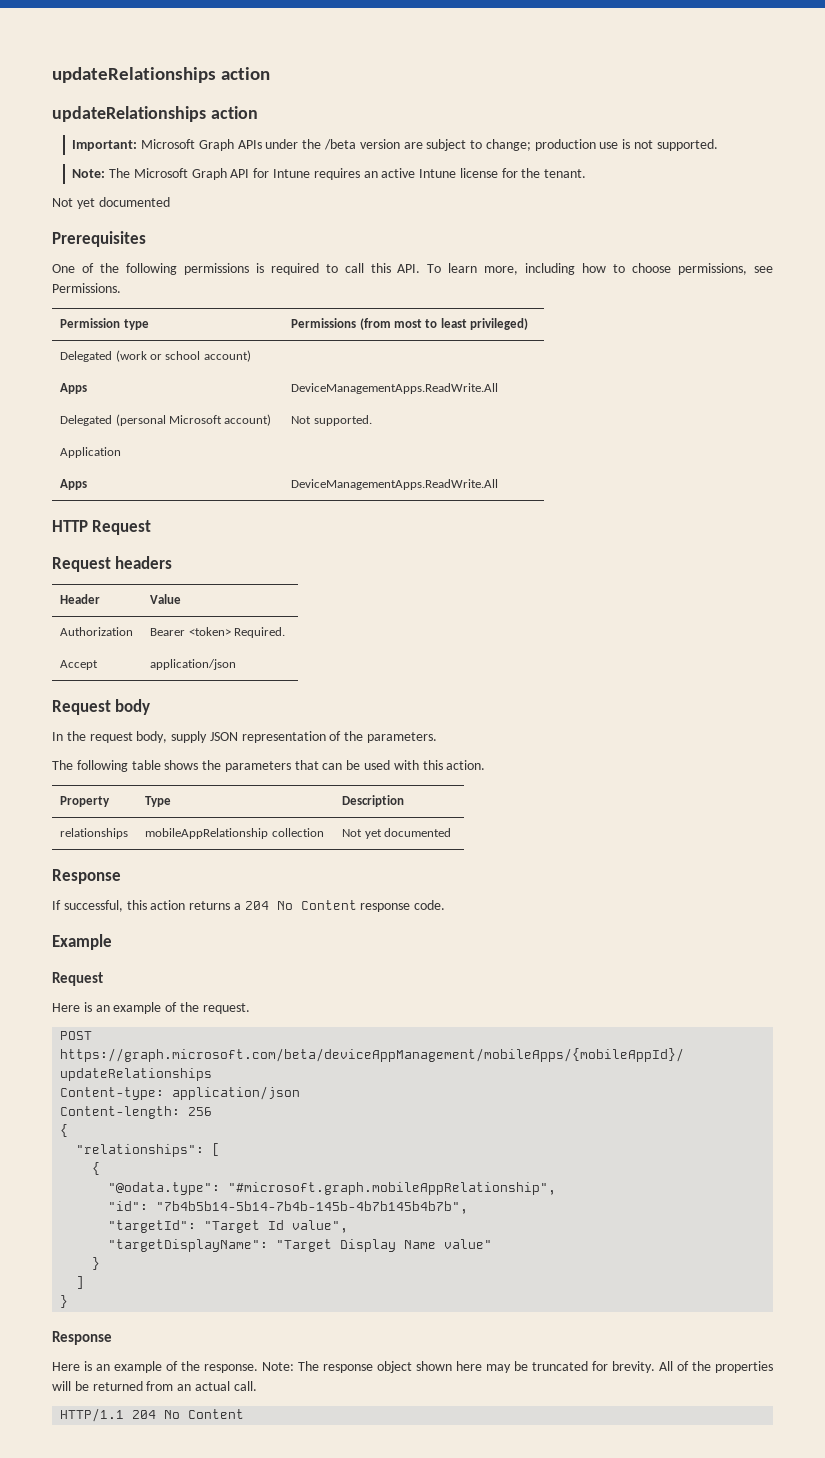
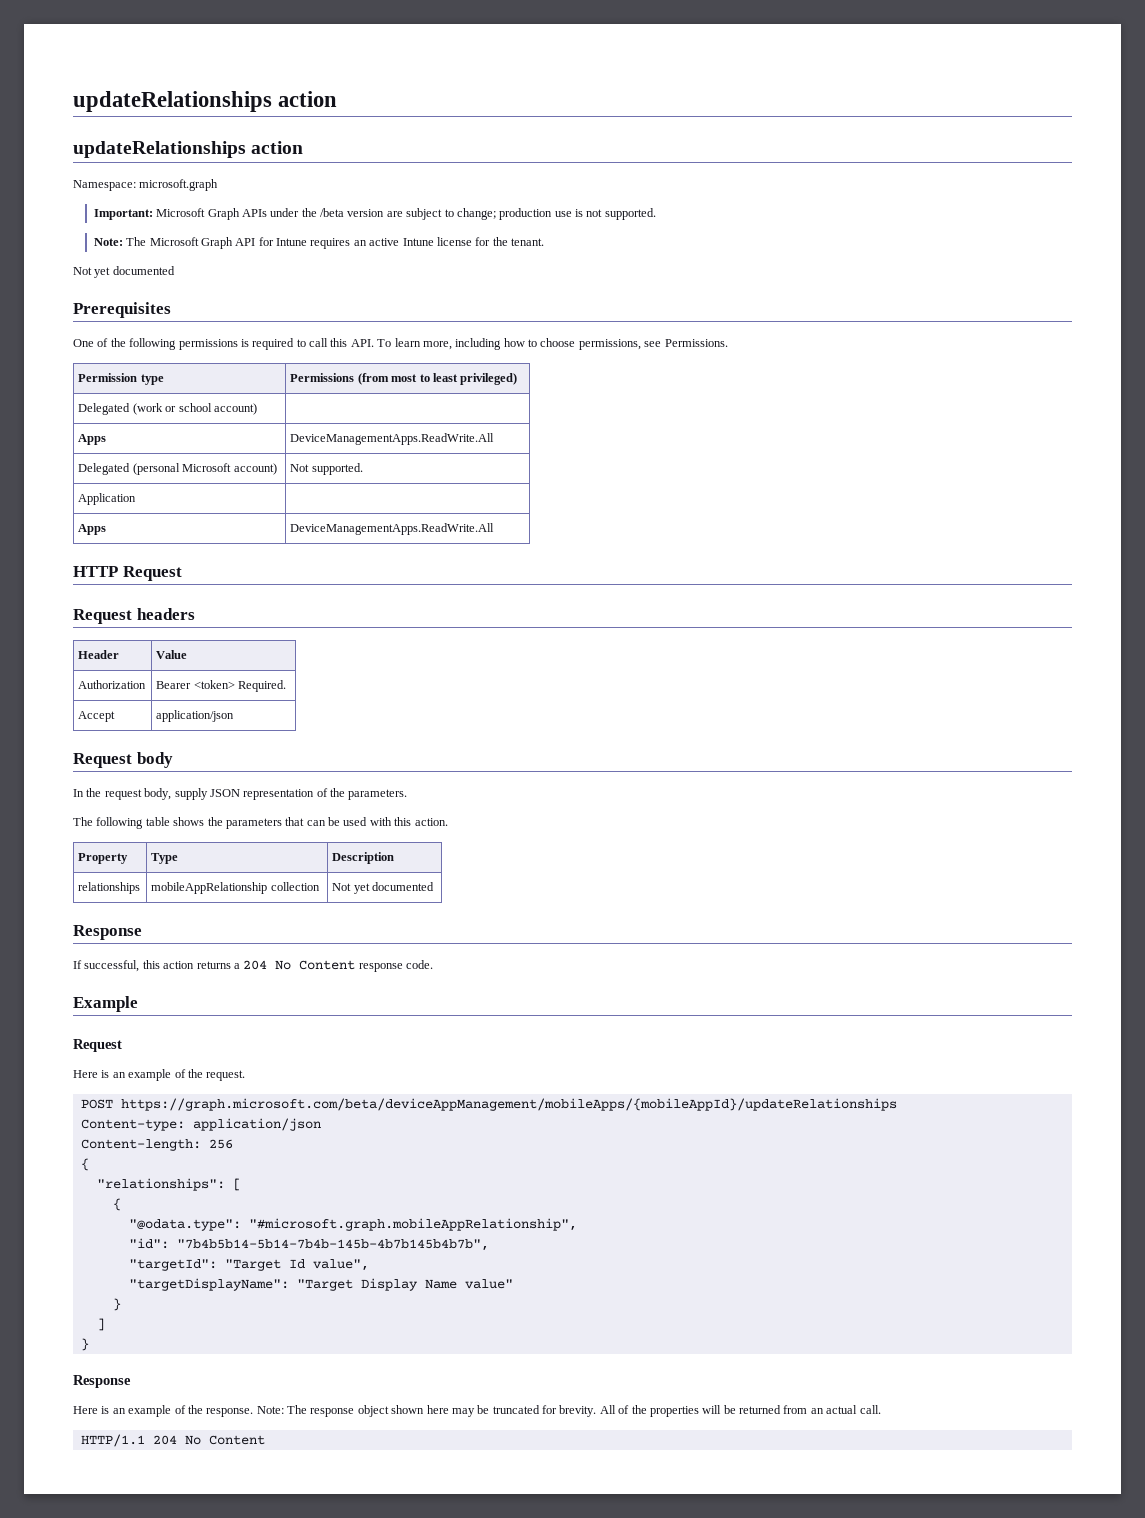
+ Namespace: microsoft.graph

